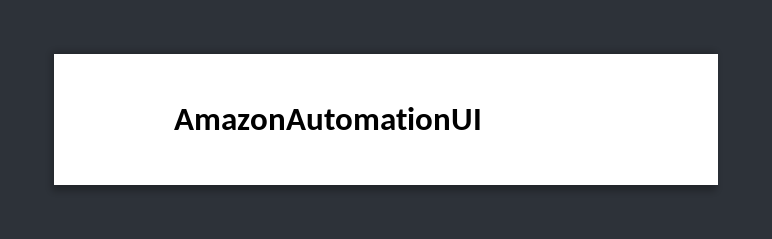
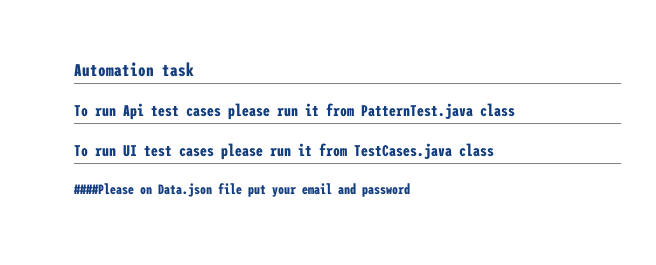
- AmazonAutomationUI
+ Automation task
+ To run Api test cases please run it from PatternTest.java class
+ To run UI test cases please run it from TestCases.java class
+ ####Please on Data.json file put your email and password

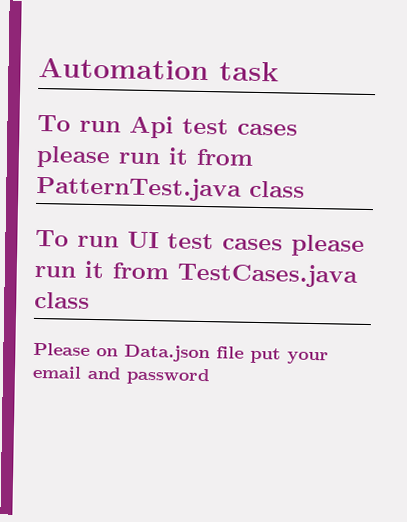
- ####Please on Data.json file put your email and password
+ Please on Data.json file put your email and password

